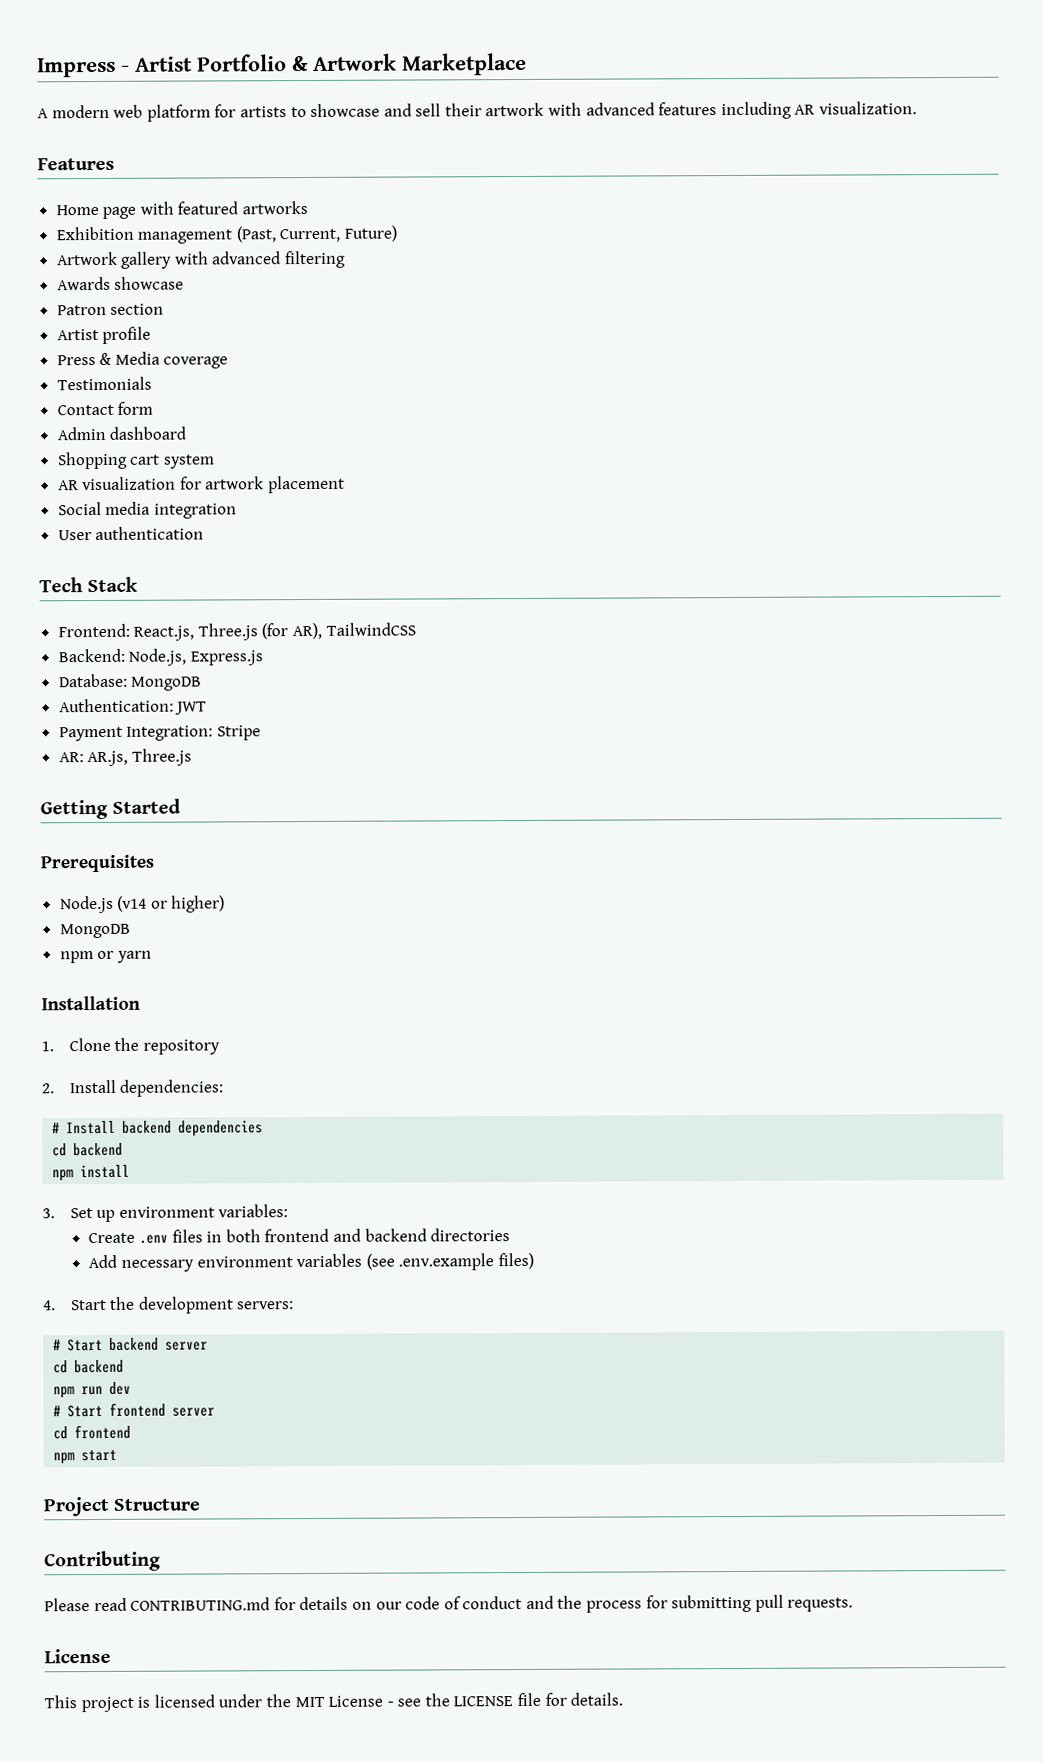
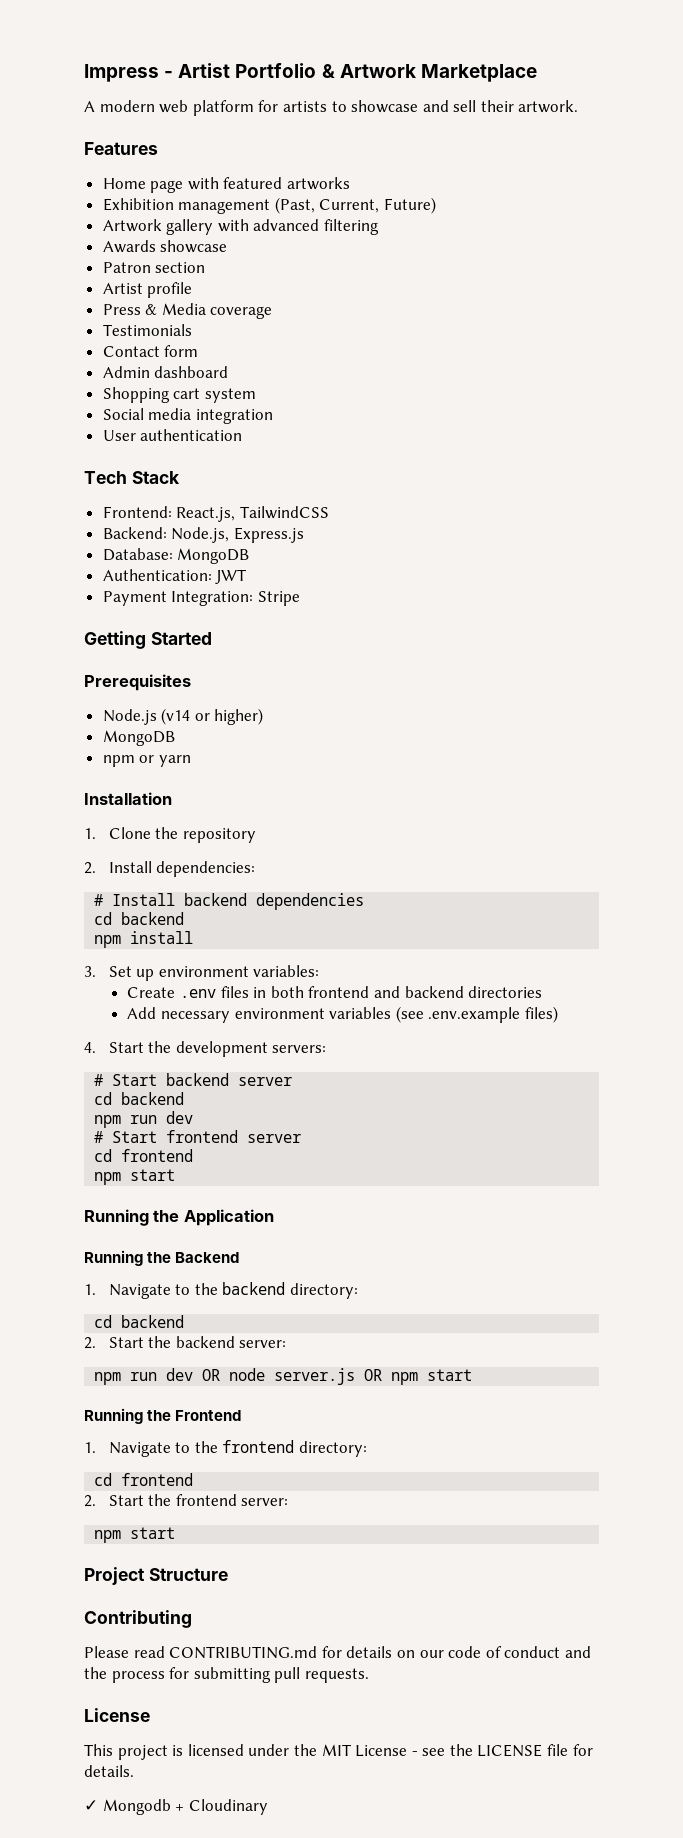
- A modern web platform for artists to showcase and sell their artwork with advanced features including AR visualization.
+ A modern web platform for artists to showcase and sell their artwork.
- AR visualization for artwork placement
- Frontend: React.js, Three.js (for AR), TailwindCSS
+ Frontend: React.js, TailwindCSS
- AR: AR.js, Three.js
+ Running the Application
+ Running the Backend
+ 1. Navigate to the backend directory:
+ cd backend
+ 2. Start the backend server:
+ npm run dev OR node server.js OR npm start
+ Running the Frontend
+ 1. Navigate to the frontend directory:
+ cd frontend
+ 2. Start the frontend server:
+ npm start
+ ✓ Mongodb + Cloudinary

